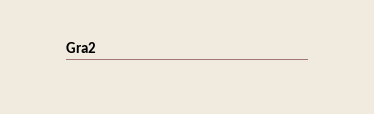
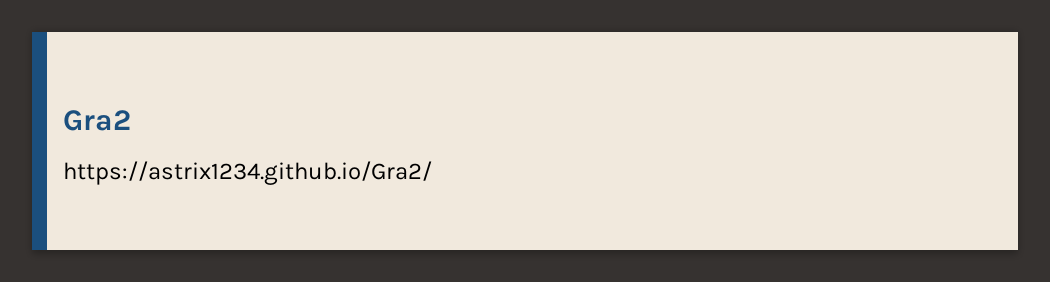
+ https://astrix1234.github.io/Gra2/

